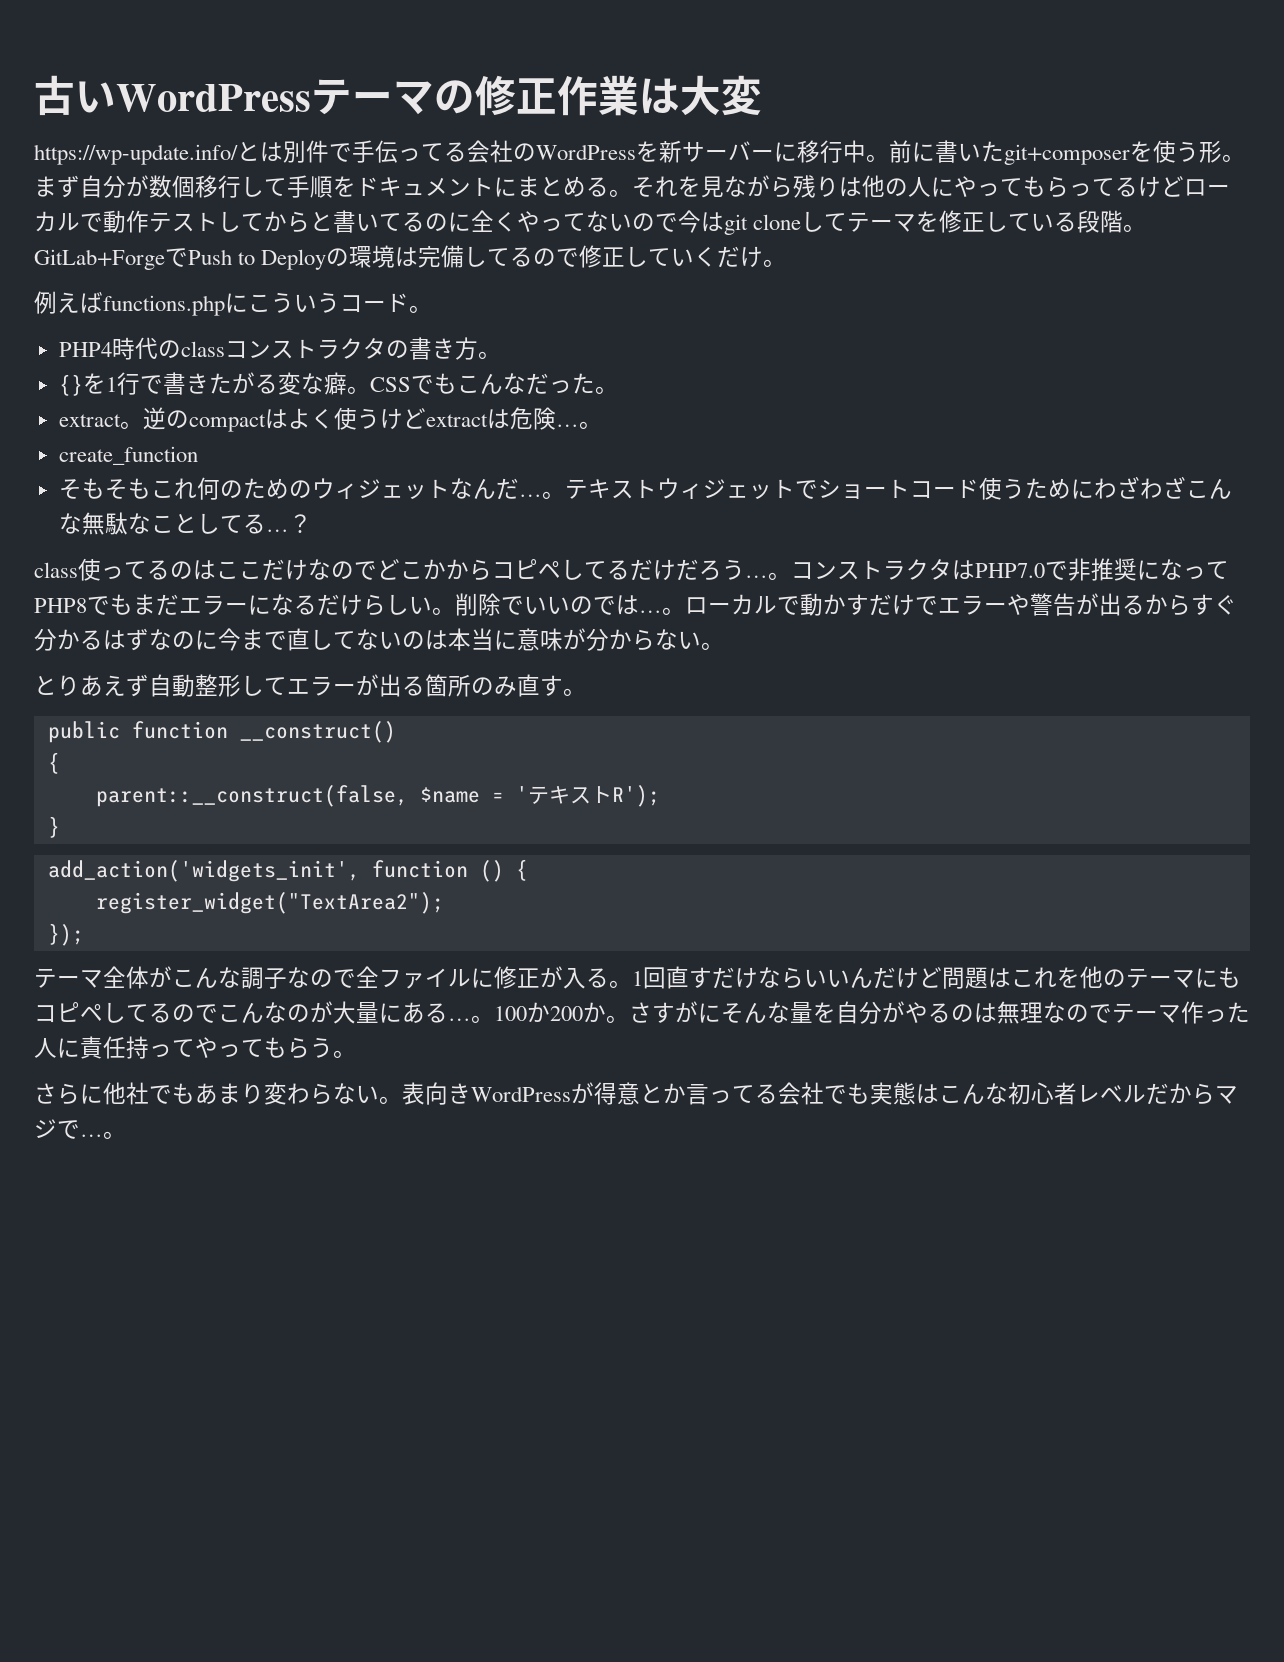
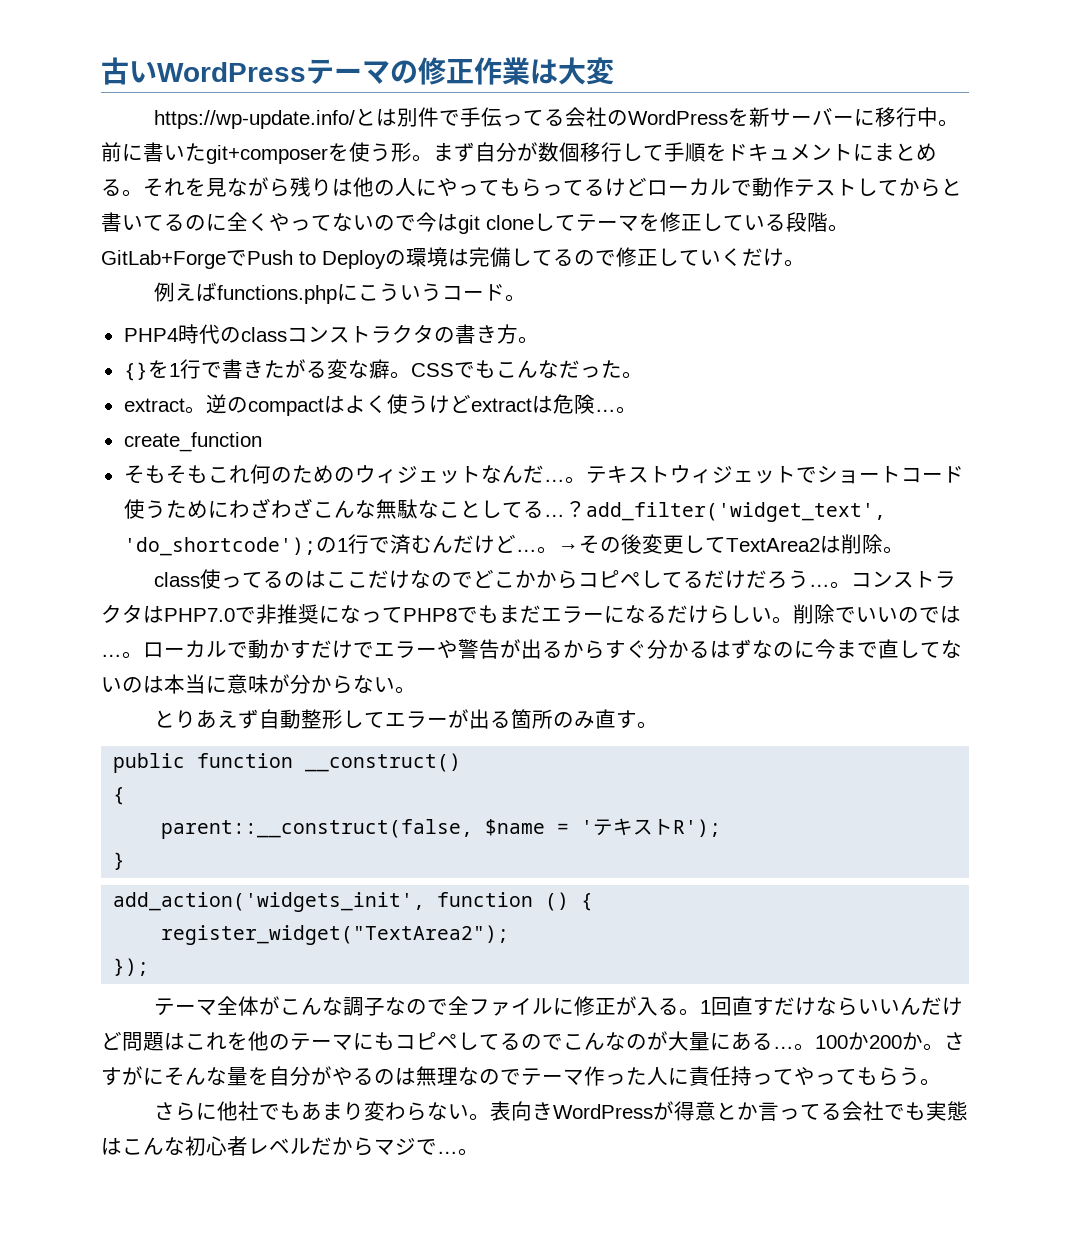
- ？
+ ？add_filter('widget_text', 'do_shortcode');の1行で済むんだけど…。→その後変更してTextArea2は削除。

